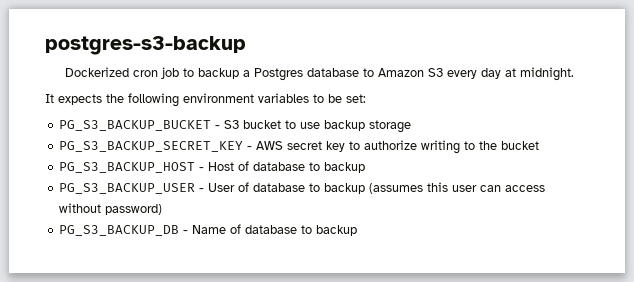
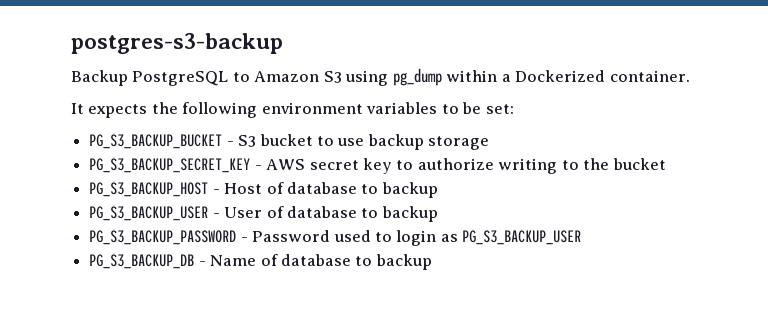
- Dockerized cron job to backup a Postgres database to Amazon S3 every day at midnight.
+ Backup PostgreSQL to Amazon S3 using pg_dump within a Dockerized container.
- PG_S3_BACKUP_USER - User of database to backup (assumes this user can access without password)
+ PG_S3_BACKUP_USER - User of database to backup
+ PG_S3_BACKUP_PASSWORD - Password used to login as PG_S3_BACKUP_USER

